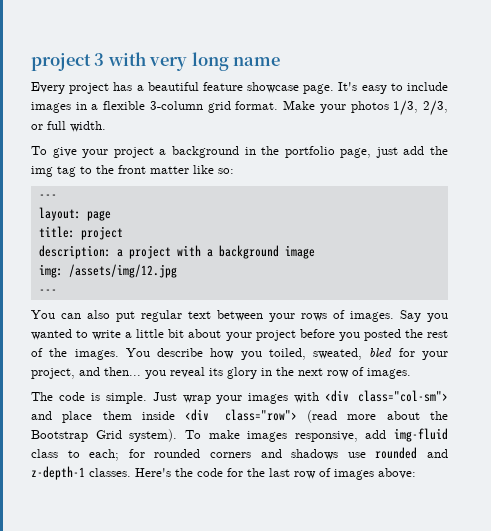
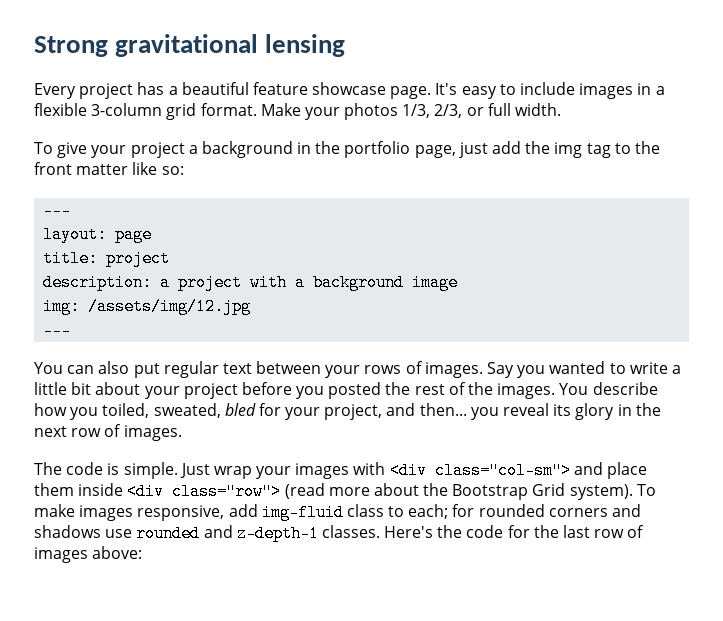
- project 3 with very long name
+ Strong gravitational lensing

